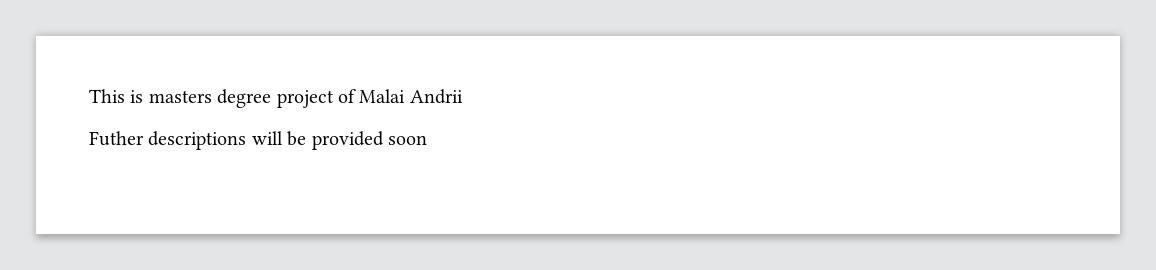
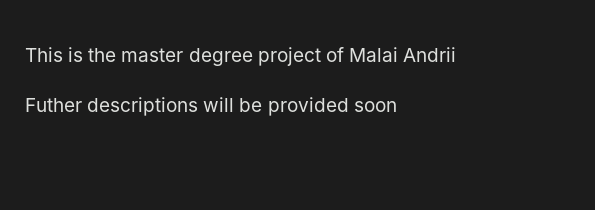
- This is masters degree project of Malai Andrii
+ This is the master degree project of Malai Andrii

